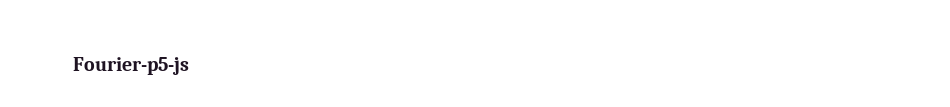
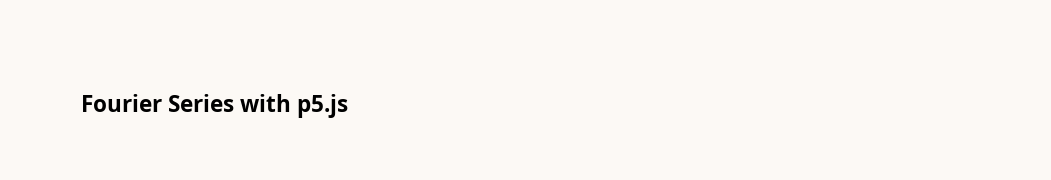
- Fourier-p5-js
+ Fourier Series with p5.js

